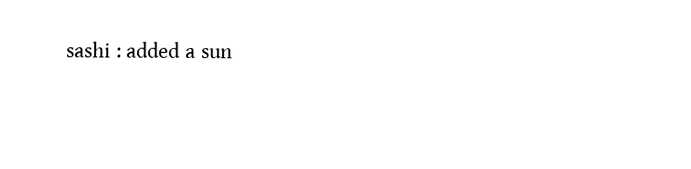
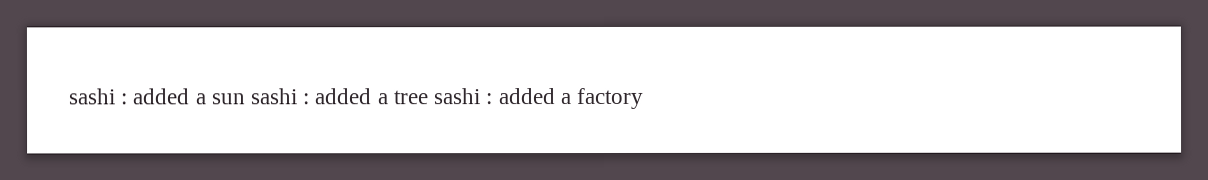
- sashi : added a sun
+ sashi : added a sun sashi : added a tree sashi : added a factory

